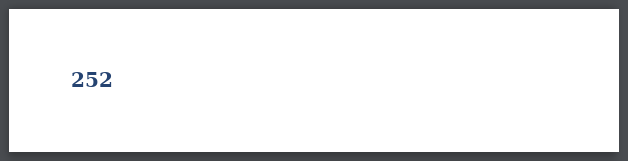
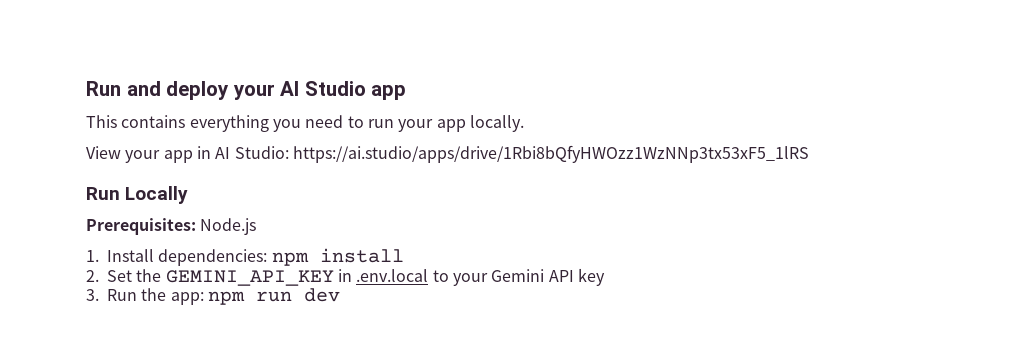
- 252
+ Run and deploy your AI Studio app
+ This contains everything you need to run your app locally.
+ View your app in AI Studio: https://ai.studio/apps/drive/1Rbi8bQfyHWOzz1WzNNp3tx53xF5_1lRS
+ Run Locally
+ Prerequisites: Node.js
+ 1. Install dependencies: npm install
+ 2. Set the GEMINI_API_KEY in .env.local to your Gemini API key
+ 3. Run the app: npm run dev

